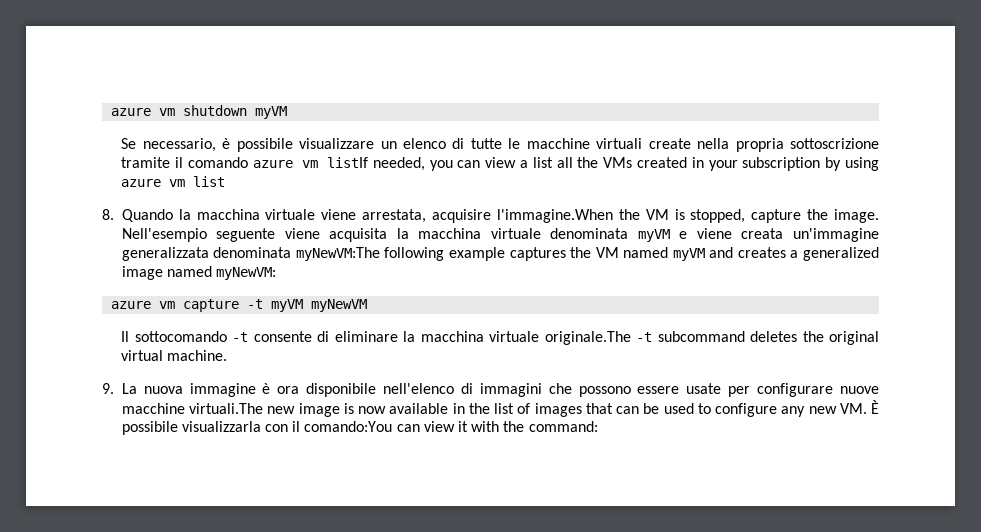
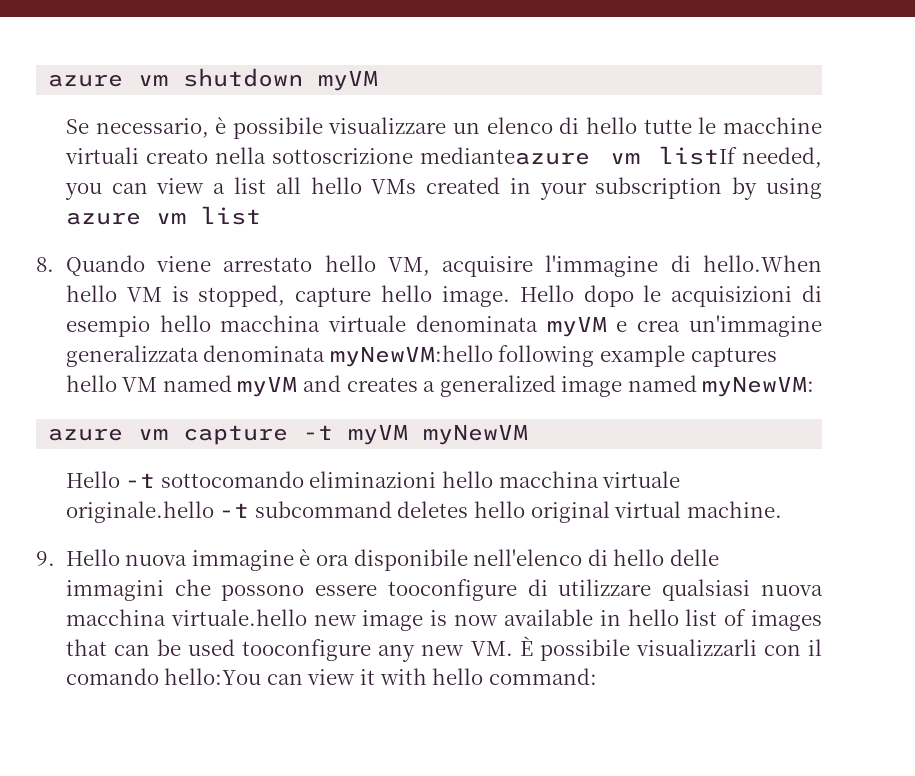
- Se necessario, è possibile visualizzare un elenco di tutte le macchine virtuali create nella propria sottoscrizione tramite il comando azure vm listIf needed, you can view a list all the VMs created in your subscription by using azure vm list
+ Se necessario, è possibile visualizzare un elenco di hello tutte le macchine virtuali creato nella sottoscrizione medianteazure vm listIf needed, you can view a list all hello VMs created in your subscription by using azure vm list
- 8. Quando la macchina virtuale viene arrestata, acquisire l'immagine.When the VM is stopped, capture the image. Nell'esempio seguente viene acquisita la macchina virtuale denominata myVM e viene creata un'immagine generalizzata denominata myNewVM:The following example captures the VM named myVM and creates a generalized image named myNewVM:
+ 8. Quando viene arrestato hello VM, acquisire l'immagine di hello.When hello VM is stopped, capture hello image. Hello dopo le acquisizioni di esempio hello macchina virtuale denominata myVM e crea un'immagine generalizzata denominata myNewVM:hello following example captures hello VM named myVM and creates a generalized image named myNewVM:
- Il sottocomando -t consente di eliminare la macchina virtuale originale.The -t subcommand deletes the original virtual machine.
+ Hello -t sottocomando eliminazioni hello macchina virtuale originale.hello -t subcommand deletes hello original virtual machine.
- 9. La nuova immagine è ora disponibile nell'elenco di immagini che possono essere usate per configurare nuove macchine virtuali.The new image is now available in the list of images that can be used to configure any new VM. È possibile visualizzarla con il comando:You can view it with the command:
+ 9. Hello nuova immagine è ora disponibile nell'elenco di hello delle immagini che possono essere tooconfigure di utilizzare qualsiasi nuova macchina virtuale.hello new image is now available in hello list of images that can be used tooconfigure any new VM. È possibile visualizzarli con il comando hello:You can view it with hello command:

